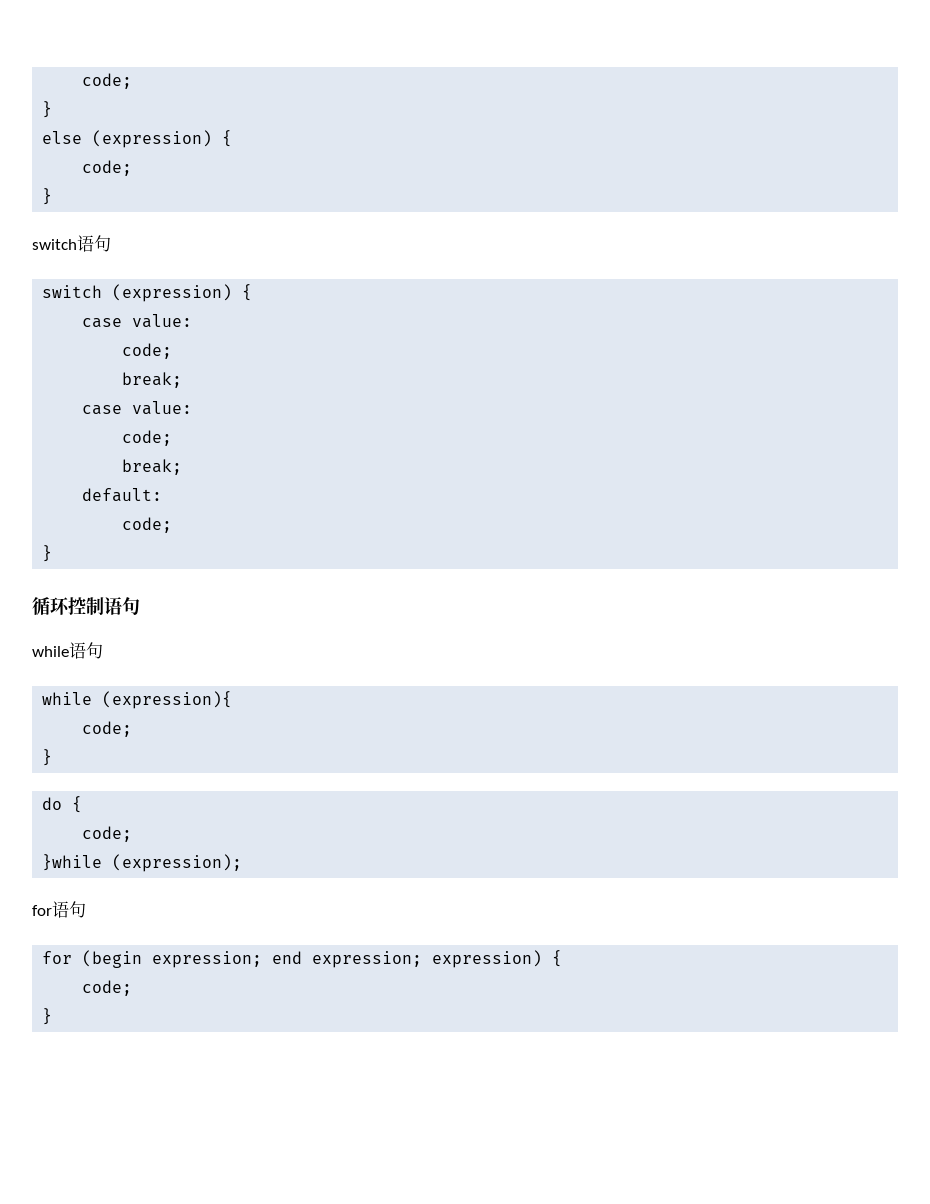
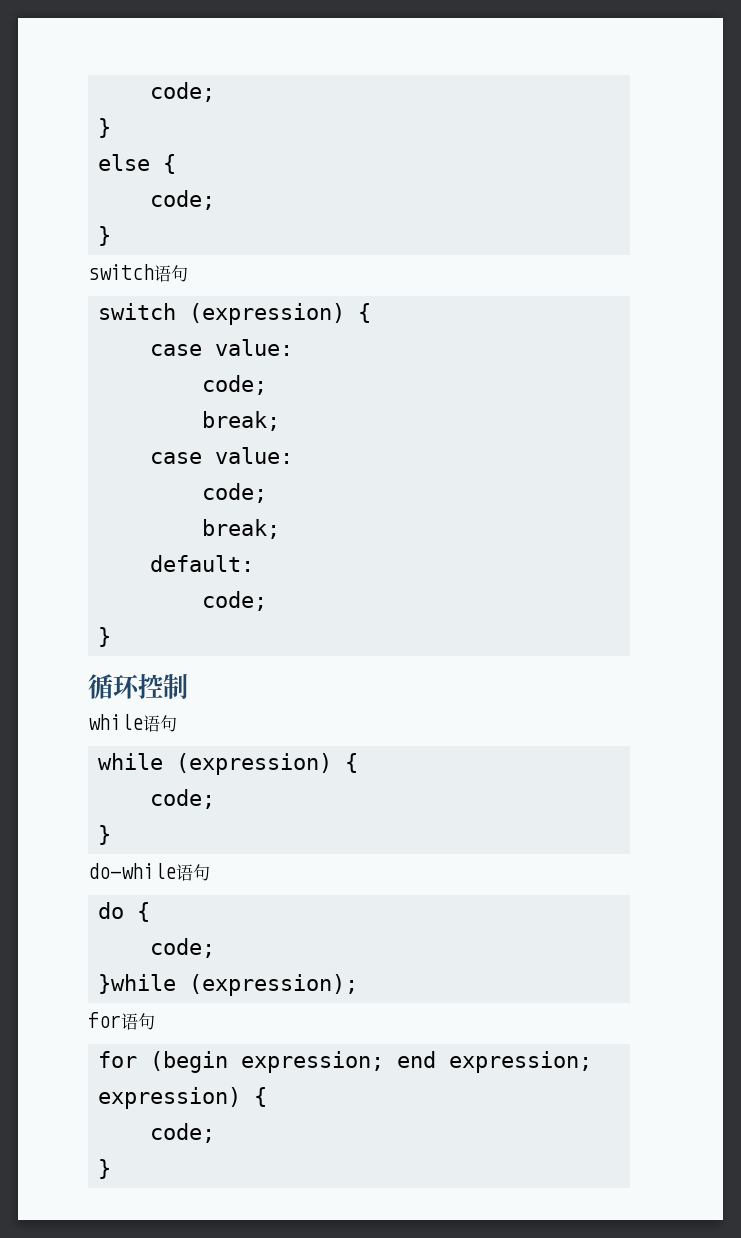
- else (expression) {
+ else {
- 循环控制语句
+ 循环控制
- while (expression){
+ while (expression) {
  code;
  }
+ do-while语句

